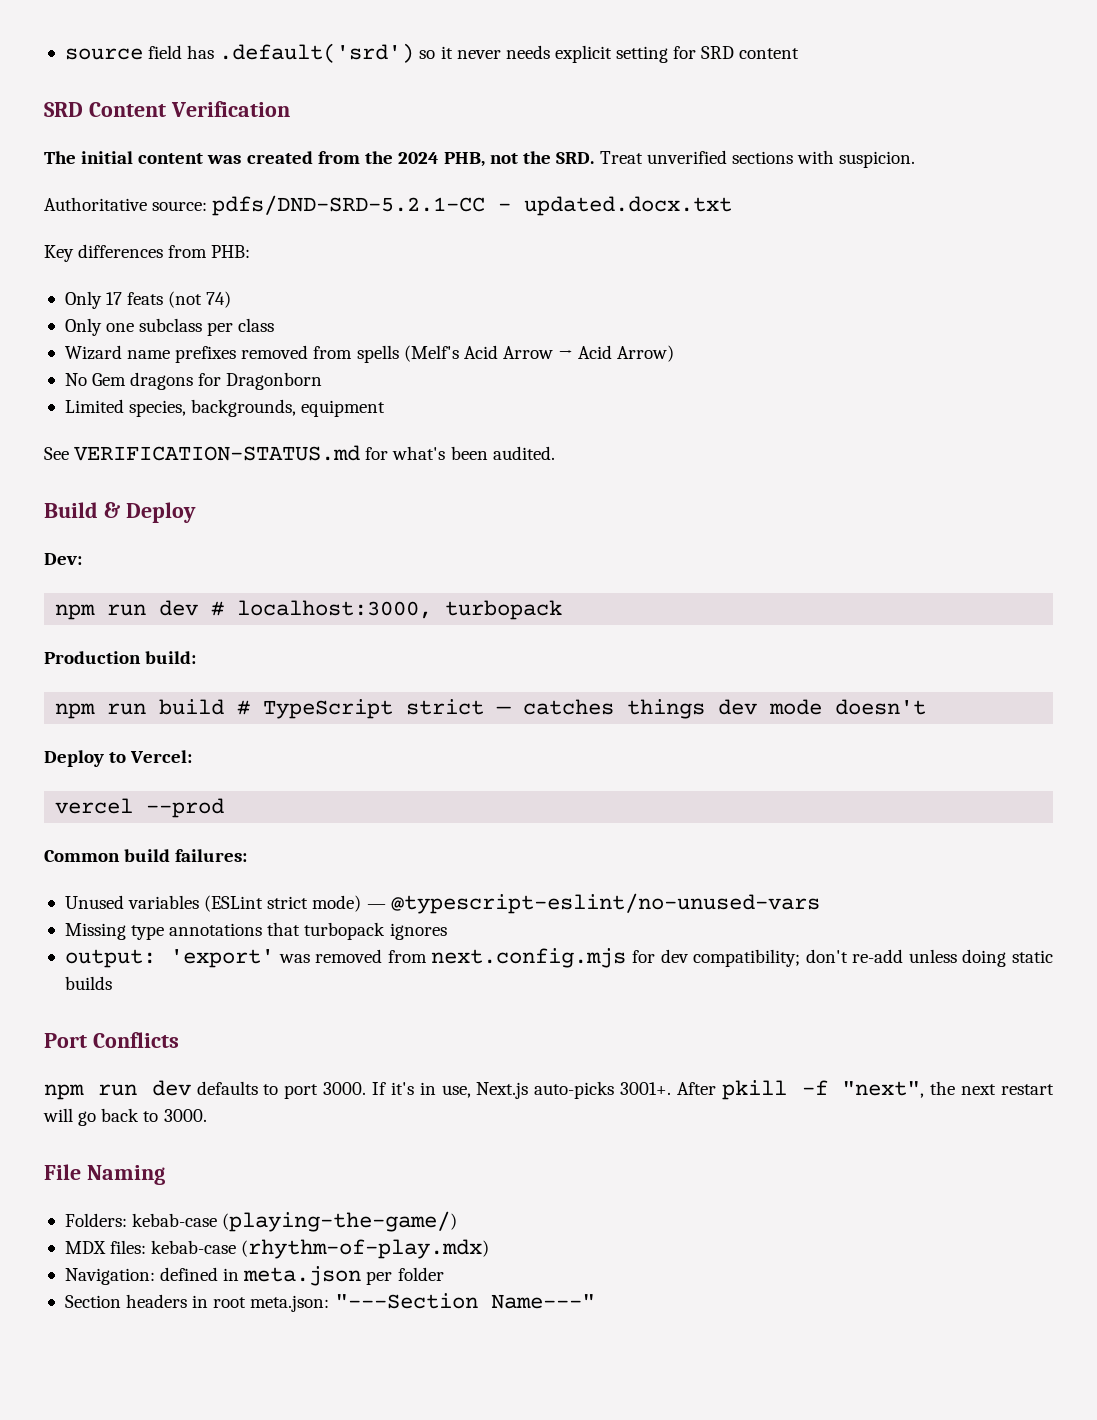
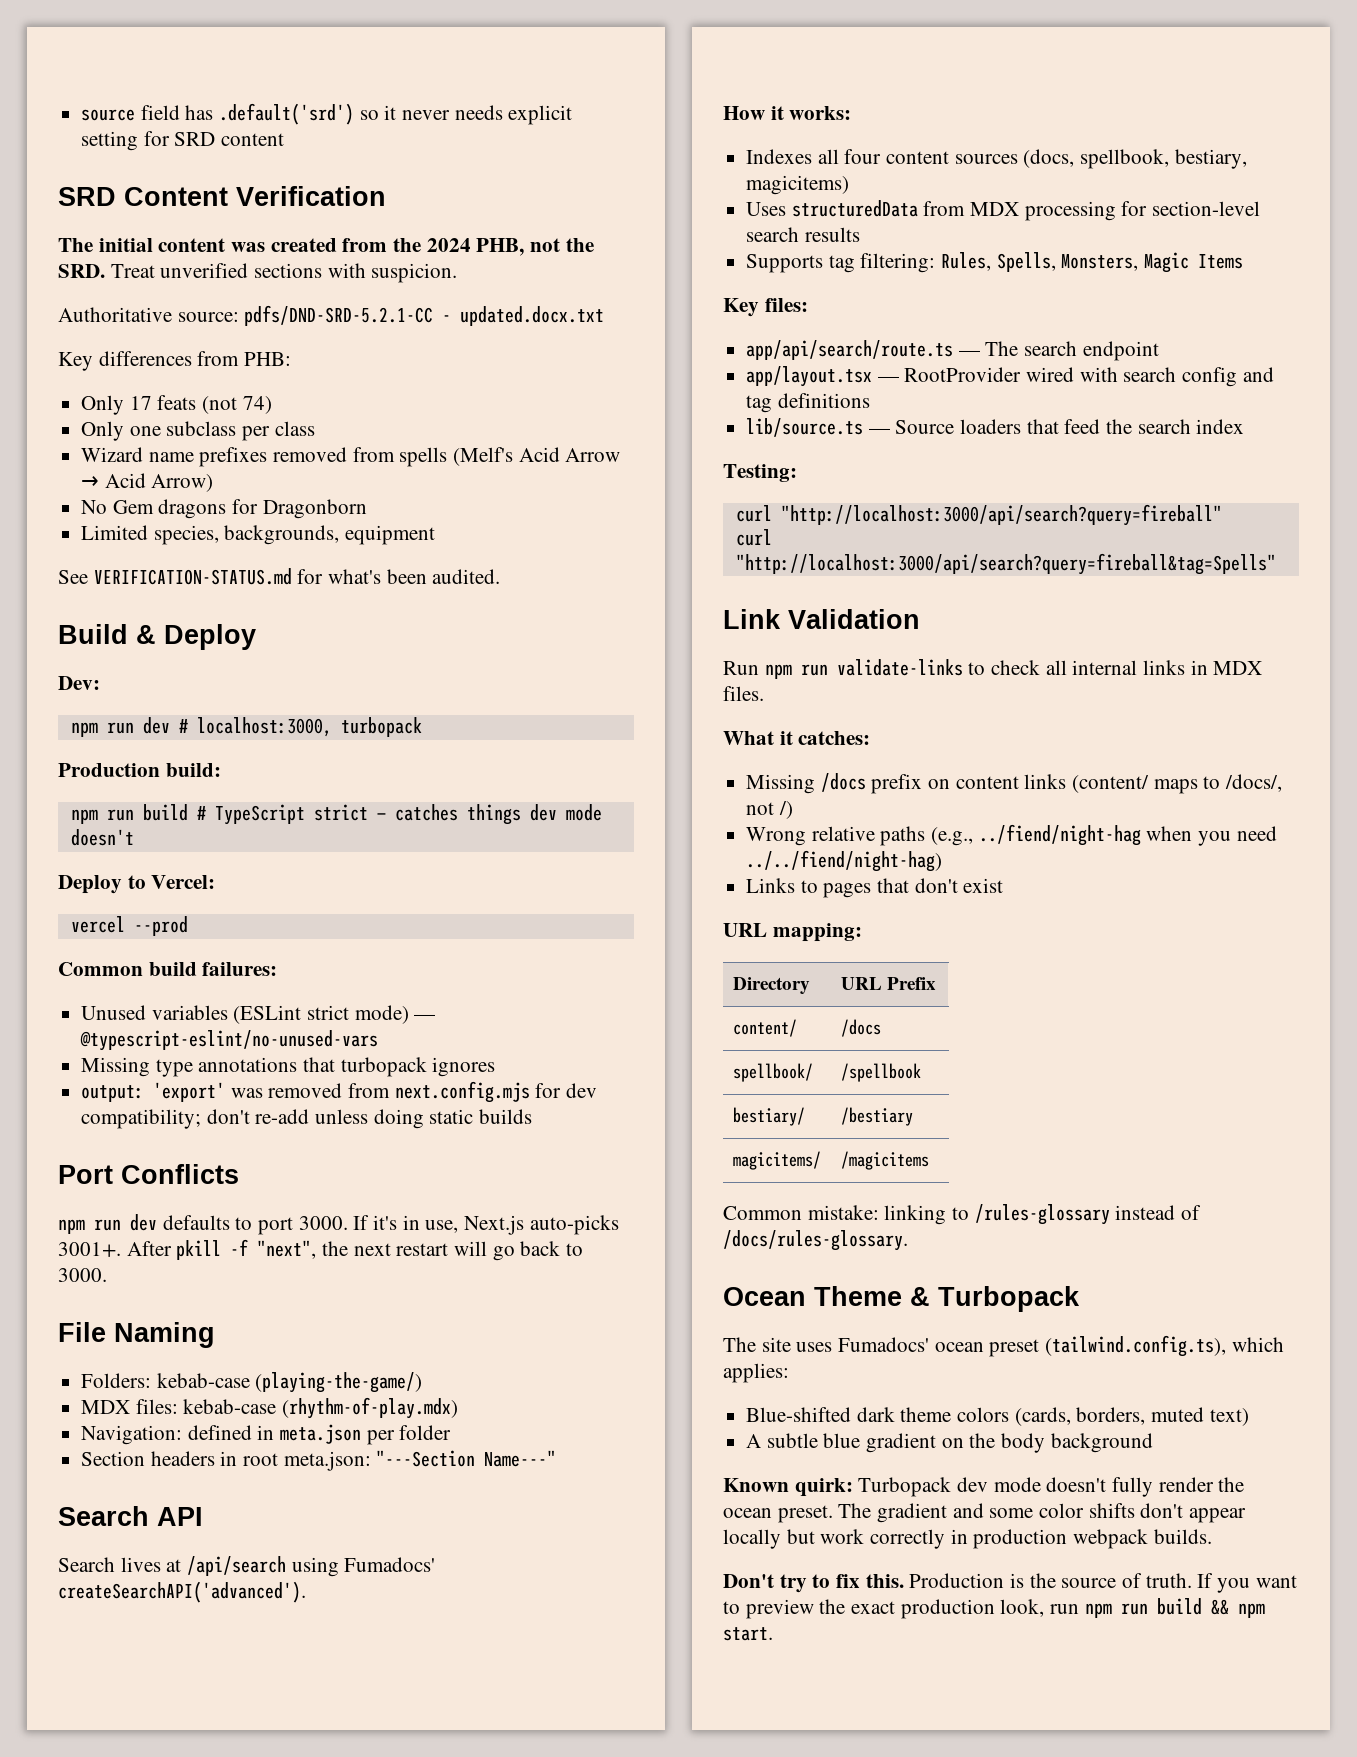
+ Search API
+ Search lives at /api/search using Fumadocs' createSearchAPI('advanced').
+ How it works:
+ Indexes all four content sources (docs, spellbook, bestiary, magicitems)
+ Uses structuredData from MDX processing for section-level search results
+ Supports tag filtering: Rules, Spells, Monsters, Magic Items
+ Key files:
+ app/api/search/route.ts — The search endpoint
+ app/layout.tsx — RootProvider wired with search config and tag definitions
+ lib/source.ts — Source loaders that feed the search index
+ Testing:
+ curl "http://localhost:3000/api/search?query=fireball"
+ curl "http://localhost:3000/api/search?query=fireball&tag=Spells"
+ Link Validation
+ Run npm run validate-links to check all internal links in MDX files.
+ What it catches:
+ Missing /docs prefix on content links (content/ maps to /docs/, not /)
+ Wrong relative paths (e.g., ../fiend/night-hag when you need ../../fiend/night-hag)
+ Links to pages that don't exist
+ URL mapping:
+ Directory | URL Prefix
+ content/ | /docs
+ spellbook/ | /spellbook
+ bestiary/ | /bestiary
+ magicitems/ | /magicitems
+ Common mistake: linking to /rules-glossary instead of /docs/rules-glossary.
+ Ocean Theme & Turbopack
+ The site uses Fumadocs' ocean preset (tailwind.config.ts), which applies:
+ Blue-shifted dark theme colors (cards, borders, muted text)
+ A subtle blue gradient on the body background
+ Known quirk: Turbopack dev mode doesn't fully render the ocean preset. The gradient and some color shifts don't appear locally but work correctly in production webpack builds.
+ Don't try to fix this. Production is the source of truth. If you want to preview the exact production look, run npm run build && npm start.

